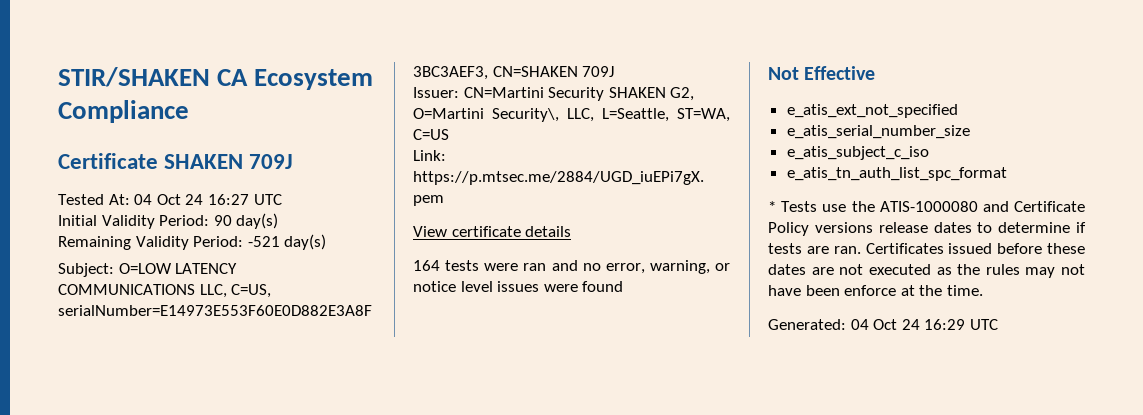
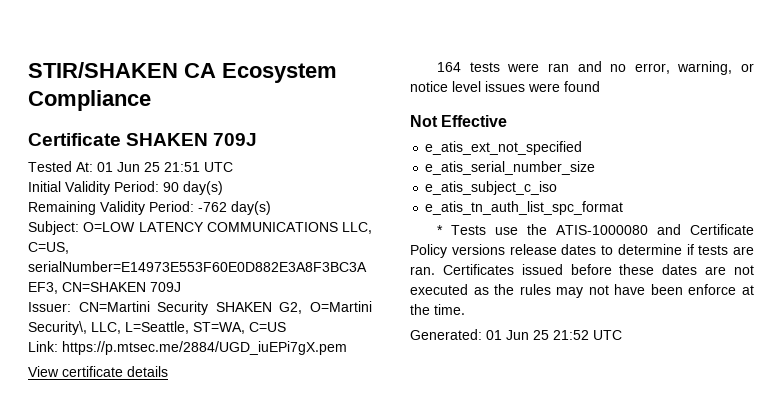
- Tested At: 04 Oct 24 16:27 UTC
+ Tested At: 01 Jun 25 21:51 UTC
- Remaining Validity Period: -521 day(s)
+ Remaining Validity Period: -762 day(s)
- Generated: 04 Oct 24 16:29 UTC
+ Generated: 01 Jun 25 21:52 UTC

